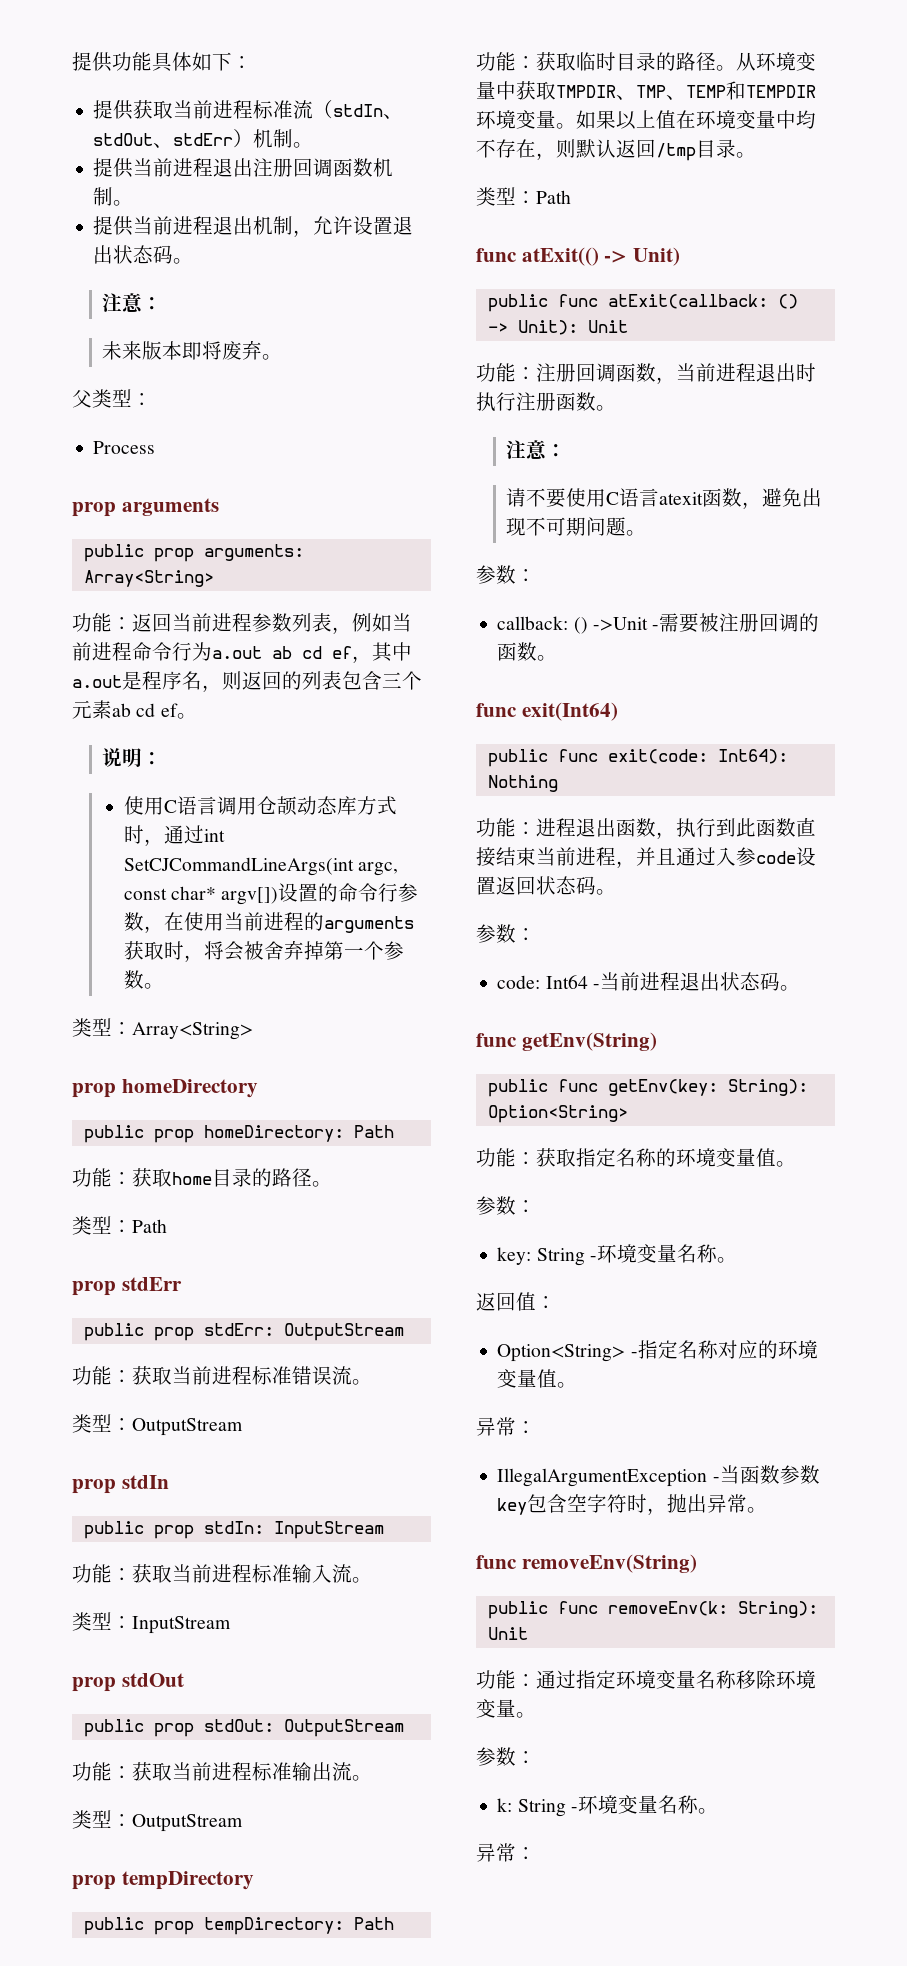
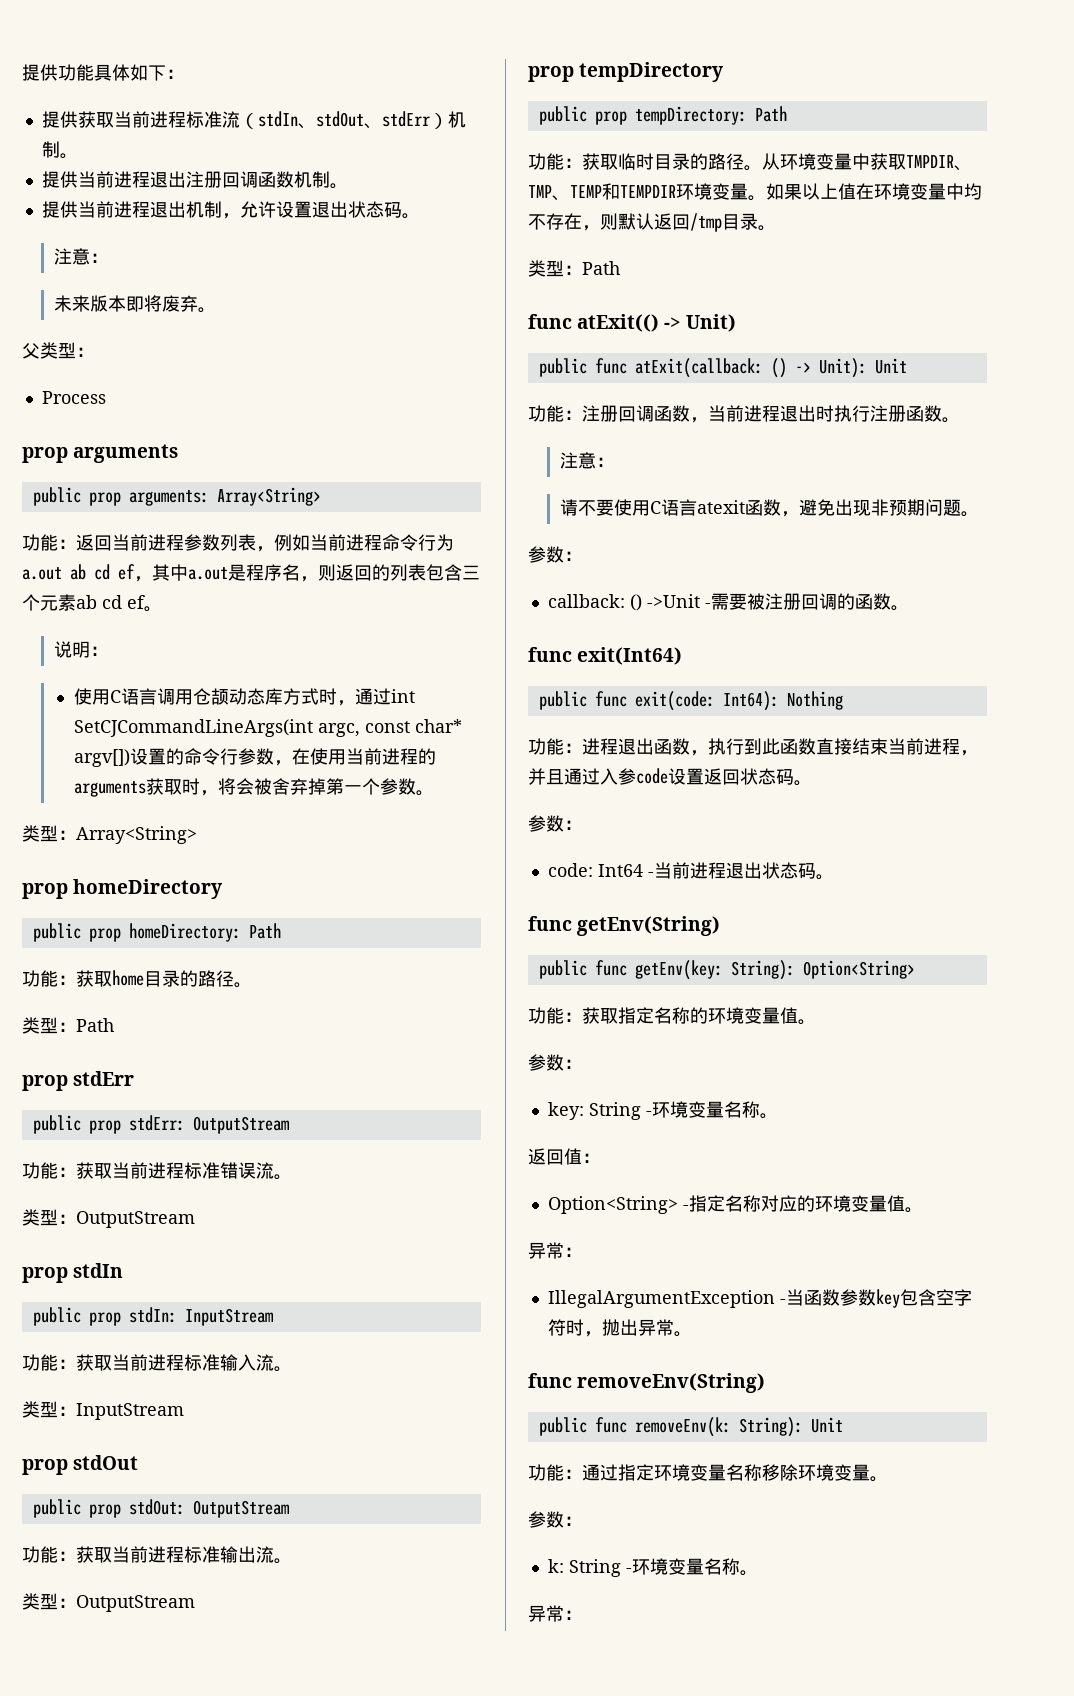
- 请不要使用C语言atexit函数，避免出现不可期问题。
+ 请不要使用C语言atexit函数，避免出现非预期问题。

